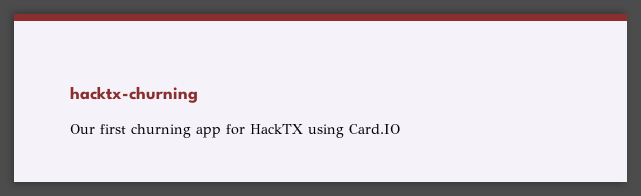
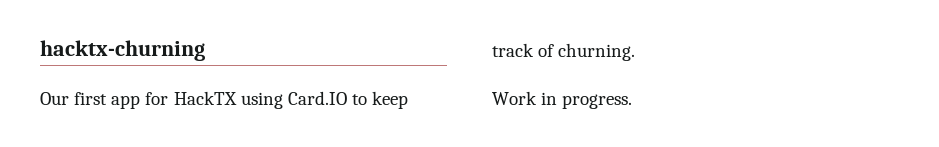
- Our first churning app for HackTX using Card.IO
+ Our first app for HackTX using Card.IO to keep track of churning.
+ Work in progress.

